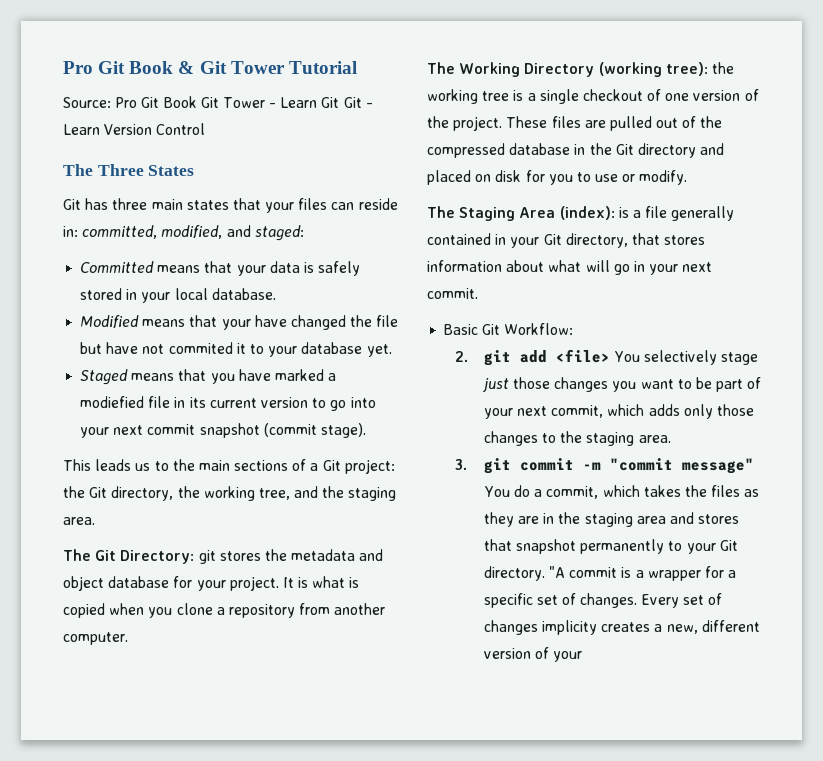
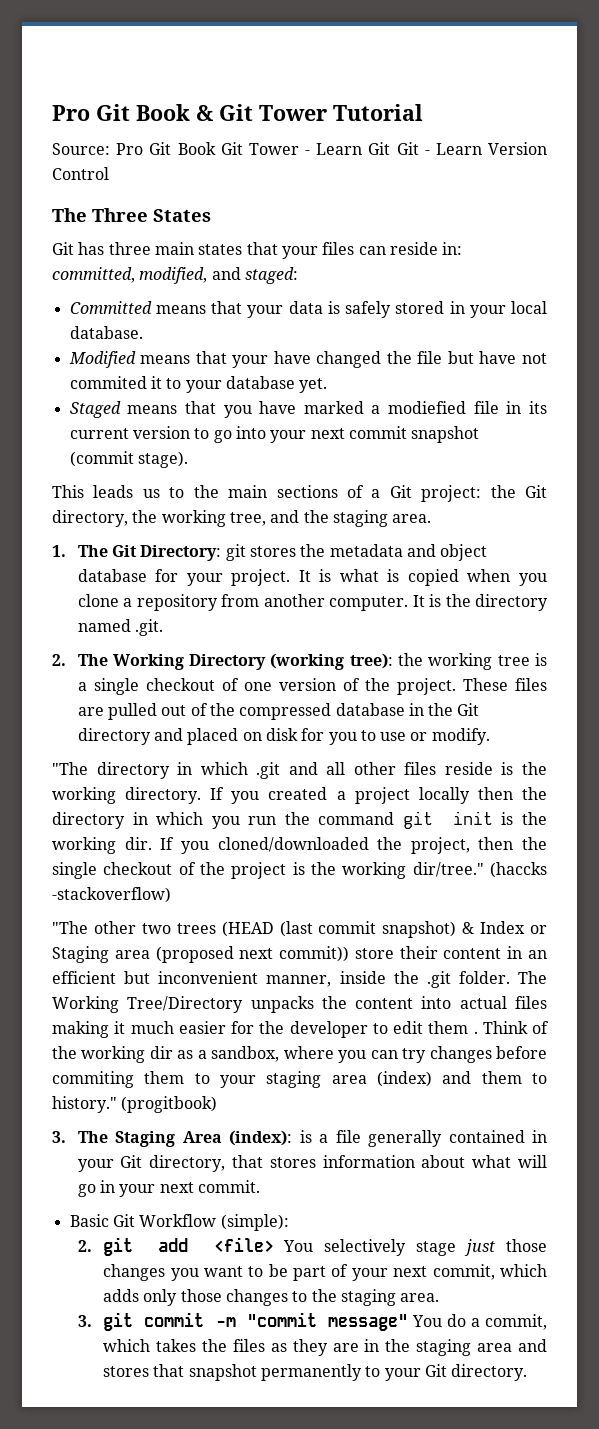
- The Git Directory: git stores the metadata and object database for your project.
+ 1. The Git Directory: git stores the metadata and object database for your project.
- It is what is copied when you clone a repository from another computer.
- The Working Directory (working tree): the working tree is a single checkout of one version of the project.
+ It is what is copied when you clone a repository from another computer. It is the directory named .git.
+ 2. The Working Directory (working tree): the working tree is a single checkout of one version of the project.
- The Staging Area (index): is a file generally contained in your Git directory, that stores information about what will go in your next commit.
+ "The directory in which .git and all other files reside is the working directory. If you created a project locally then the directory in which you run the command git init is the working dir. If you cloned/downloaded the project, then the single checkout of the project is the working dir/tree." (haccks -stackoverflow)
+ "The other two trees (HEAD (last commit snapshot) & Index or Staging area (proposed next commit)) store their content in an efficient but inconvenient manner, inside the .git folder. The Working Tree/Directory unpacks the content into actual files making it much easier for the developer to edit them . Think of the working dir as a sandbox, where you can try changes before commiting them to your staging area (index) and them to history." (progitbook)
+ 3. The Staging Area (index): is a file generally contained in your Git directory, that stores information about what will go in your next commit.
- Basic Git Workflow:
+ Basic Git Workflow (simple):
- "A commit is a wrapper for a specific set of changes. Every set of changes implicity creates a new, different version of your

